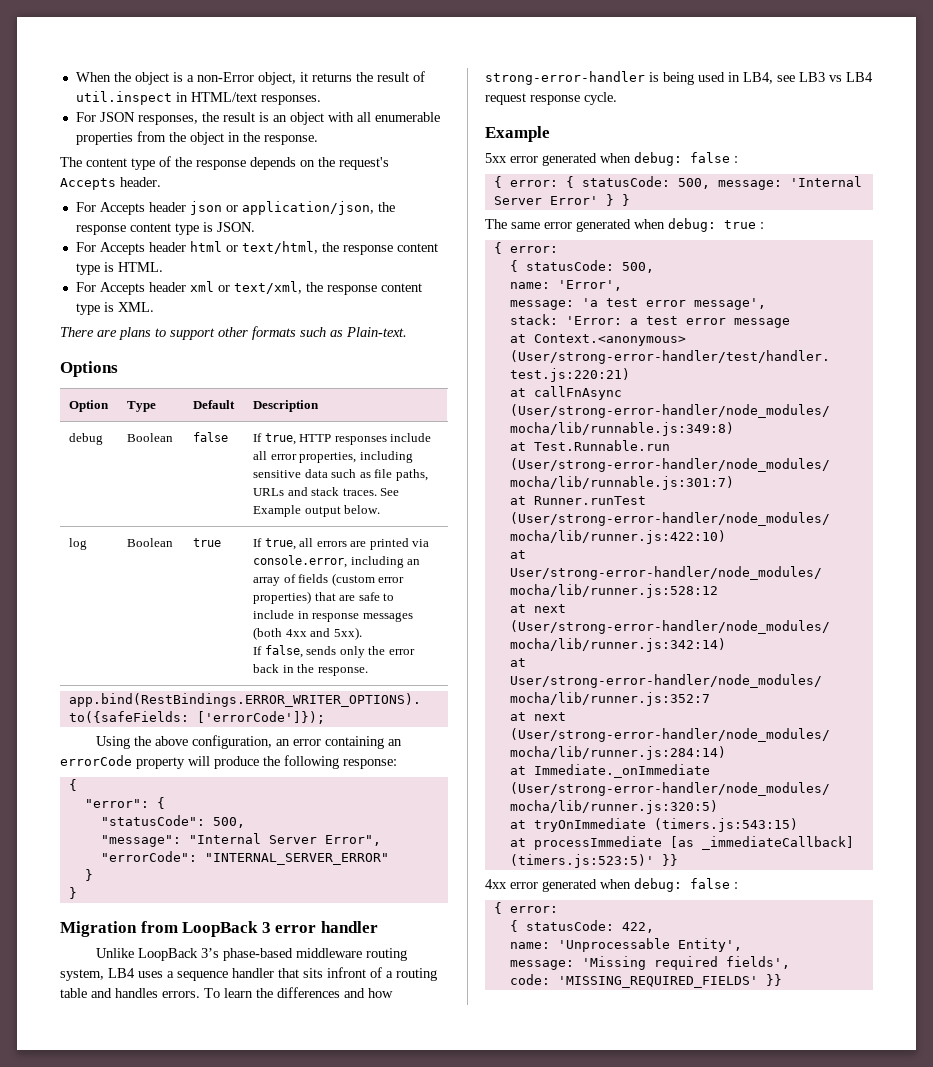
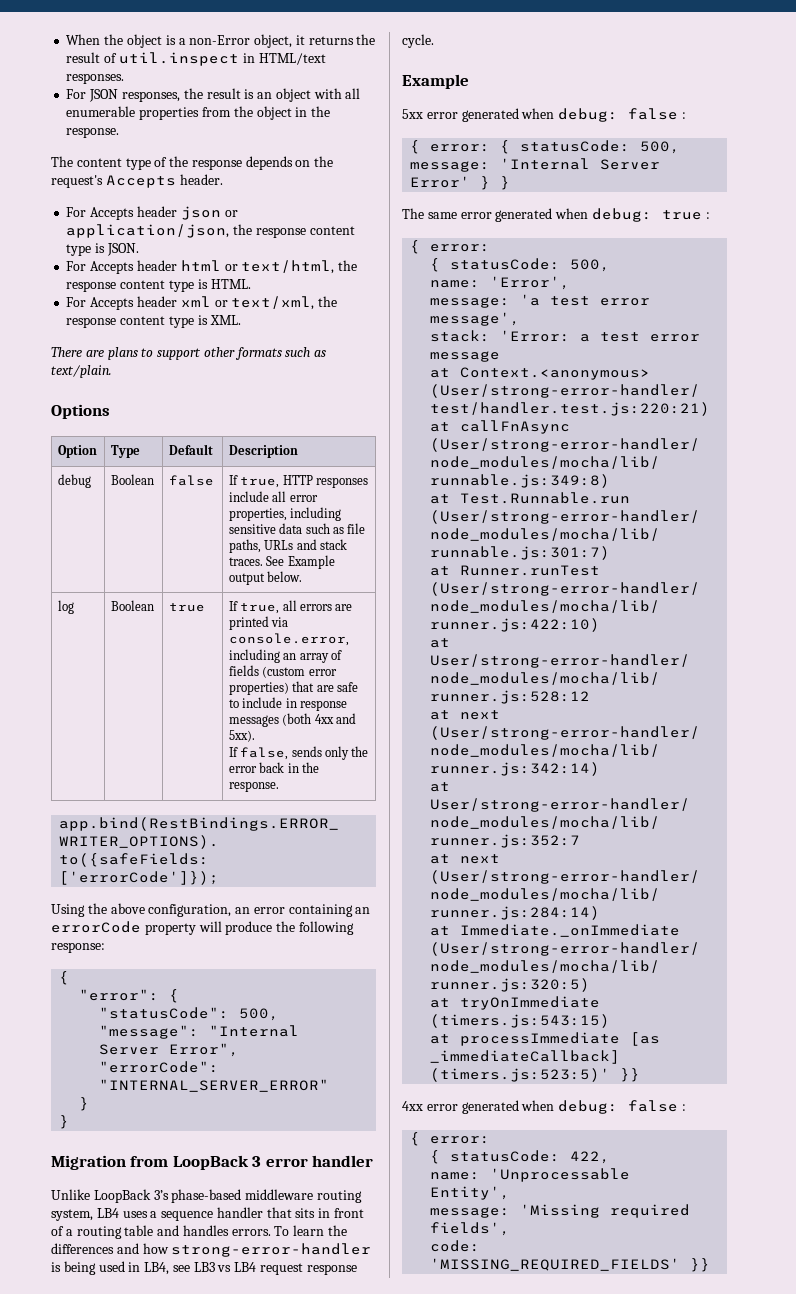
- There are plans to support other formats such as Plain-text.
+ There are plans to support other formats such as text/plain.
- Unlike LoopBack 3’s phase-based middleware routing system, LB4 uses a sequence handler that sits infront of a routing table and handles errors.
+ Unlike LoopBack 3’s phase-based middleware routing system, LB4 uses a sequence handler that sits in front of a routing table and handles errors.

